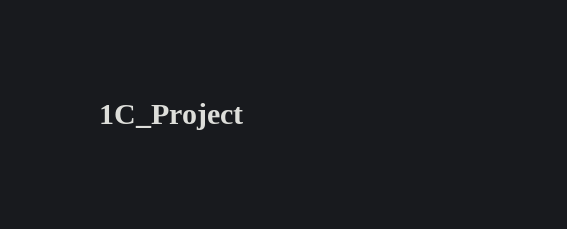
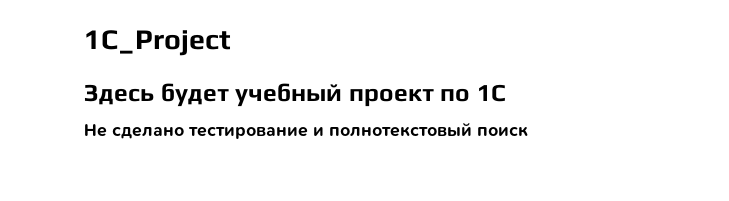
+ Здесь будет учебный проект по 1C
+ Не сделано тестирование и полнотекстовый поиск

